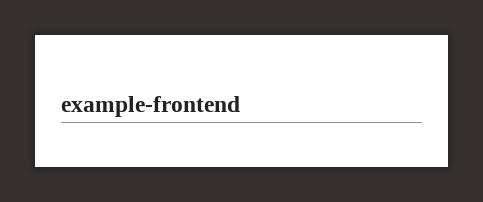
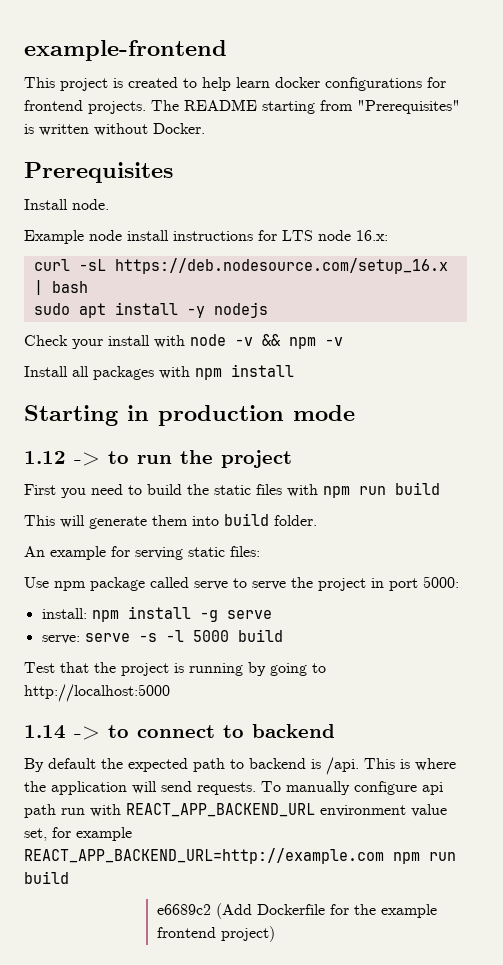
+ This project is created to help learn docker configurations for frontend projects. The README starting from "Prerequisites" is written without Docker.
+ Prerequisites
+ Install node.
+ Example node install instructions for LTS node 16.x:
+ curl -sL https://deb.nodesource.com/setup_16.x | bash
+ sudo apt install -y nodejs
+ Check your install with node -v && npm -v
+ Install all packages with npm install
+ Starting in production mode
+ 1.12 -> to run the project
+ First you need to build the static files with npm run build
+ This will generate them into build folder.
+ An example for serving static files:
+ Use npm package called serve to serve the project in port 5000:
+ install: npm install -g serve
+ serve: serve -s -l 5000 build
+ Test that the project is running by going to http://localhost:5000
+ 1.14 -> to connect to backend
+ By default the expected path to backend is /api. This is where the application will send requests. To manually configure api path run with REACT_APP_BACKEND_URL environment value set, for example REACT_APP_BACKEND_URL=http://example.com npm run build
+ e6689c2 (Add Dockerfile for the example frontend project)

